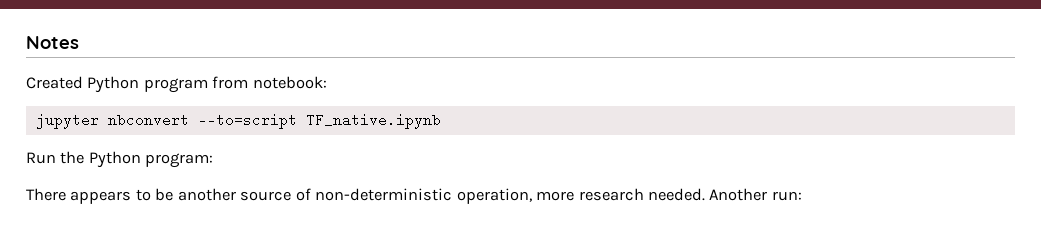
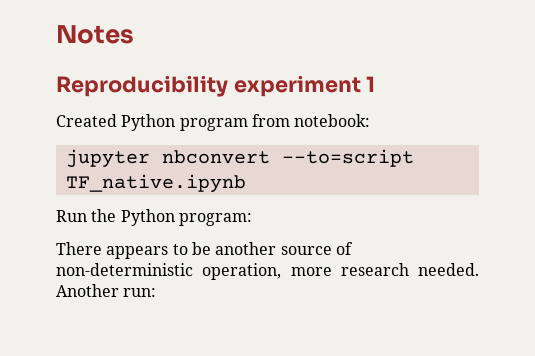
+ Reproducibility experiment 1

